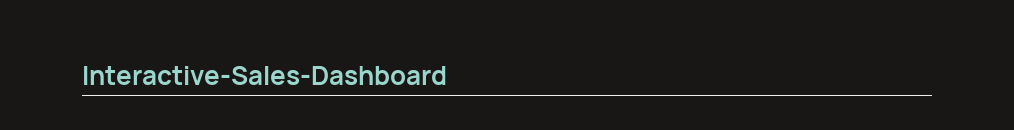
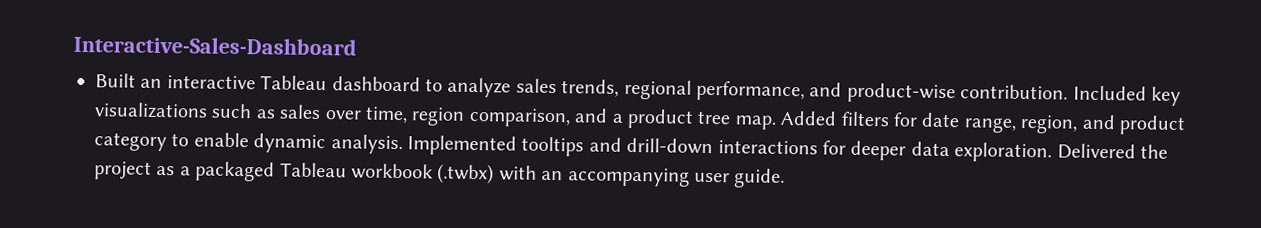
+ Built an interactive Tableau dashboard to analyze sales trends, regional performance, and product-wise contribution. Included key visualizations such as sales over time, region comparison, and a product tree map. Added filters for date range, region, and product category to enable dynamic analysis. Implemented tooltips and drill-down interactions for deeper data exploration. Delivered the project as a packaged Tableau workbook (.twbx) with an accompanying user guide.

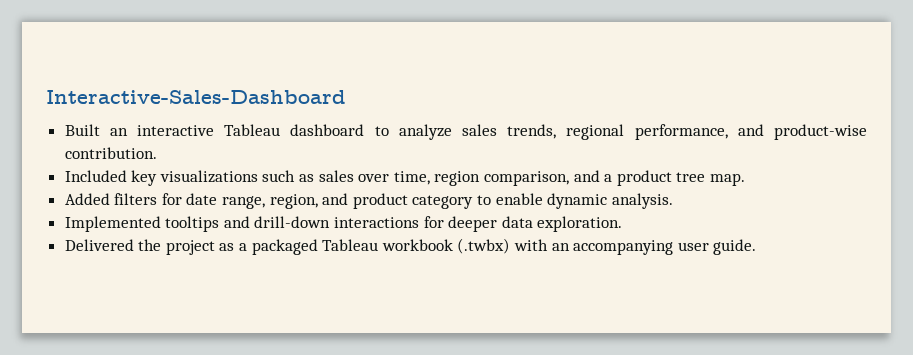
- Built an interactive Tableau dashboard to analyze sales trends, regional performance, and product-wise contribution. Included key visualizations such as sales over time, region comparison, and a product tree map. Added filters for date range, region, and product category to enable dynamic analysis. Implemented tooltips and drill-down interactions for deeper data exploration. Delivered the project as a packaged Tableau workbook (.twbx) with an accompanying user guide.
+ Built an interactive Tableau dashboard to analyze sales trends, regional performance, and product-wise contribution.
+ Included key visualizations such as sales over time, region comparison, and a product tree map.
+ Added filters for date range, region, and product category to enable dynamic analysis.
+ Implemented tooltips and drill-down interactions for deeper data exploration.
+ Delivered the project as a packaged Tableau workbook (.twbx) with an accompanying user guide.

